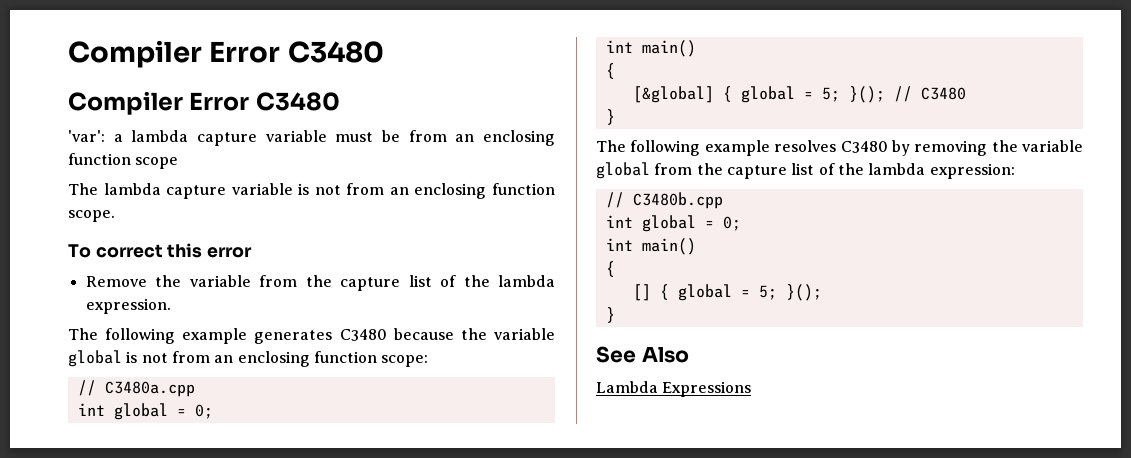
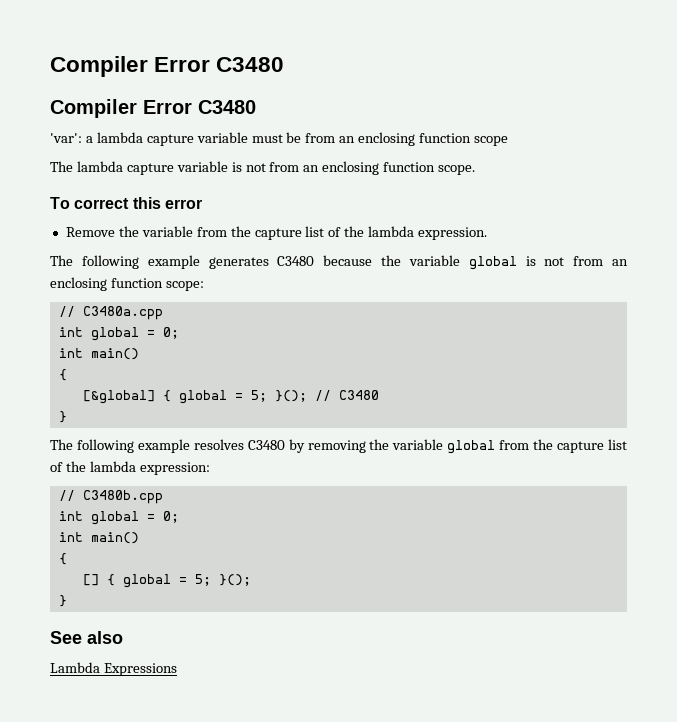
- See Also
+ See also

